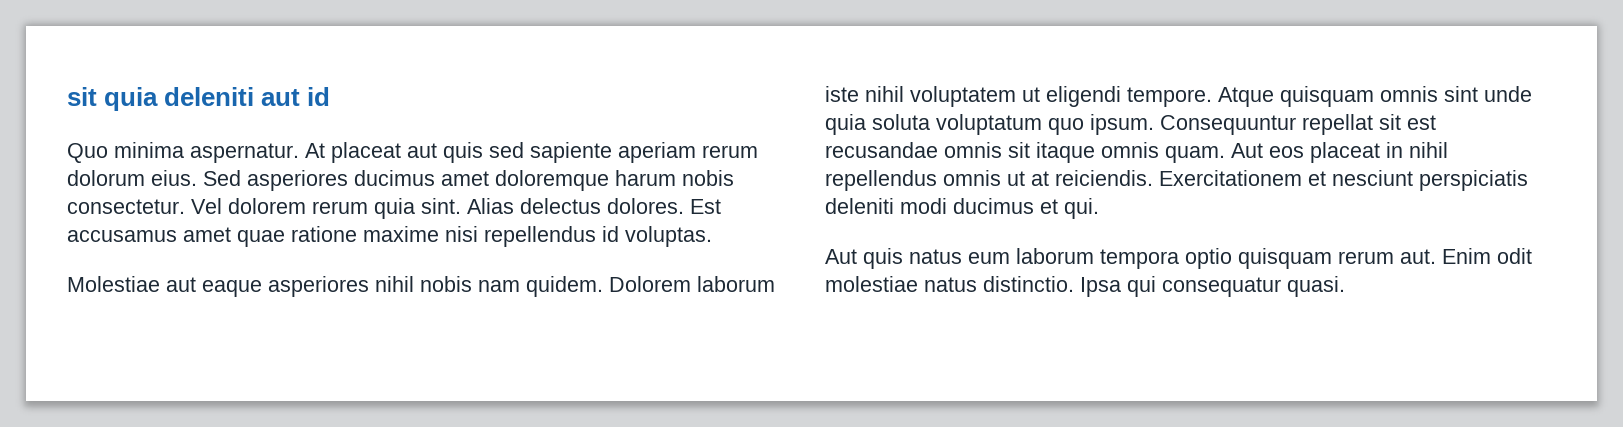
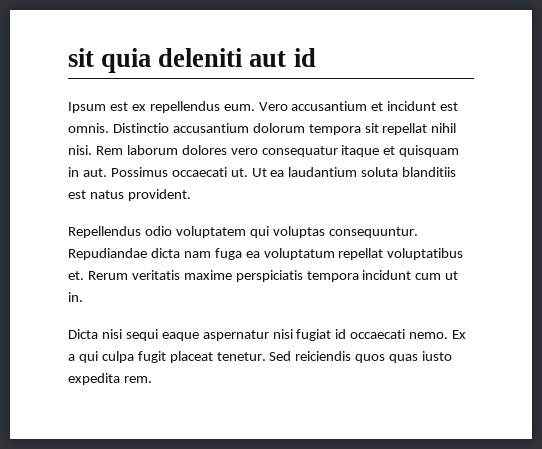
- Quo minima aspernatur. At placeat aut quis sed sapiente aperiam rerum dolorum eius. Sed asperiores ducimus amet doloremque harum nobis consectetur. Vel dolorem rerum quia sint. Alias delectus dolores. Est accusamus amet quae ratione maxime nisi repellendus id voluptas.
- Molestiae aut eaque asperiores nihil nobis nam quidem. Dolorem laborum iste nihil voluptatem ut eligendi tempore. Atque quisquam omnis sint unde quia soluta voluptatum quo ipsum. Consequuntur repellat sit est recusandae omnis sit itaque omnis quam. Aut eos placeat in nihil repellendus omnis ut at reiciendis. Exercitationem et nesciunt perspiciatis deleniti modi ducimus et qui.
- Aut quis natus eum laborum tempora optio quisquam rerum aut. Enim odit molestiae natus distinctio. Ipsa qui consequatur quasi.
+ Ipsum est ex repellendus eum. Vero accusantium et incidunt est omnis. Distinctio accusantium dolorum tempora sit repellat nihil nisi. Rem laborum dolores vero consequatur itaque et quisquam in aut. Possimus occaecati ut. Ut ea laudantium soluta blanditiis est natus provident.
+ Repellendus odio voluptatem qui voluptas consequuntur. Repudiandae dicta nam fuga ea voluptatum repellat voluptatibus et. Rerum veritatis maxime perspiciatis tempora incidunt cum ut in.
+ Dicta nisi sequi eaque aspernatur nisi fugiat id occaecati nemo. Ex a qui culpa fugit placeat tenetur. Sed reiciendis quos quas iusto expedita rem.

